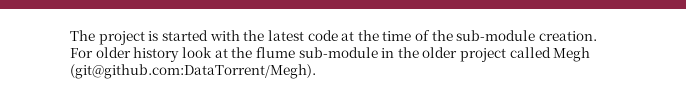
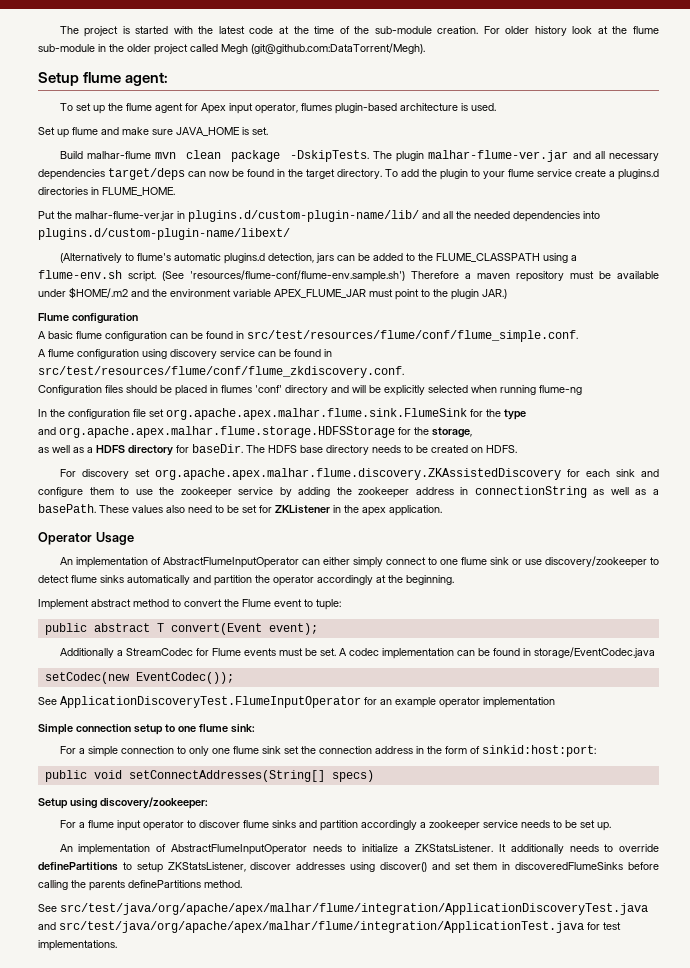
+ Setup flume agent:
+ To set up the flume agent for Apex input operator, flumes plugin-based architecture is used.
+ Set up flume and make sure JAVA_HOME is set.
+ Build malhar-flume mvn clean package -DskipTests. The plugin malhar-flume-ver.jar and all necessary dependencies target/deps can now be found in the target directory. To add the plugin to your flume service create a plugins.d directories in FLUME_HOME.
+ Put the malhar-flume-ver.jar in plugins.d/custom-plugin-name/lib/ and all the needed dependencies into plugins.d/custom-plugin-name/libext/
+ (Alternatively to flume's automatic plugins.d detection, jars can be added to the FLUME_CLASSPATH using a flume-env.sh script. (See 'resources/flume-conf/flume-env.sample.sh') Therefore a maven repository must be available under $HOME/.m2 and the environment variable APEX_FLUME_JAR must point to the plugin JAR.)
+ Flume configuration
+ A basic flume configuration can be found in src/test/resources/flume/conf/flume_simple.conf.
+ A flume configuration using discovery service can be found in src/test/resources/flume/conf/flume_zkdiscovery.conf.
+ Configuration files should be placed in flumes 'conf' directory and will be explicitly selected when running flume-ng
+ In the configuration file set org.apache.apex.malhar.flume.sink.FlumeSink for the type
+ and org.apache.apex.malhar.flume.storage.HDFSStorage for the storage,
+ as well as a HDFS directory for baseDir. The HDFS base directory needs to be created on HDFS.
+ For discovery set org.apache.apex.malhar.flume.discovery.ZKAssistedDiscovery for each sink and configure them to use the zookeeper service by adding the zookeeper address in connectionString as well as a basePath. These values also need to be set for ZKListener in the apex application.
+ Operator Usage
+ An implementation of AbstractFlumeInputOperator can either simply connect to one flume sink or use discovery/zookeeper to detect flume sinks automatically and partition the operator accordingly at the beginning.
+ Implement abstract method to convert the Flume event to tuple:
+ public abstract T convert(Event event);
+ Additionally a StreamCodec for Flume events must be set. A codec implementation can be found in storage/EventCodec.java
+ setCodec(new EventCodec());
+ See ApplicationDiscoveryTest.FlumeInputOperator for an example operator implementation
+ Simple connection setup to one flume sink:
+ For a simple connection to only one flume sink set the connection address in the form of sinkid:host:port:
+ public void setConnectAddresses(String[] specs)
+ Setup using discovery/zookeeper:
+ For a flume input operator to discover flume sinks and partition accordingly a zookeeper service needs to be set up.
+ An implementation of AbstractFlumeInputOperator needs to initialize a ZKStatsListener. It additionally needs to override definePartitions to setup ZKStatsListener, discover addresses using discover() and set them in discoveredFlumeSinks before calling the parents definePartitions method.
+ See src/test/java/org/apache/apex/malhar/flume/integration/ApplicationDiscoveryTest.java and src/test/java/org/apache/apex/malhar/flume/integration/ApplicationTest.java for test implementations.

